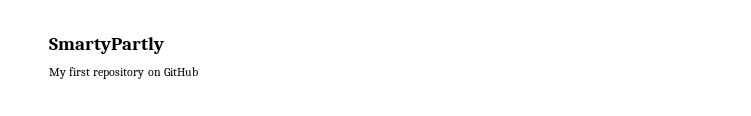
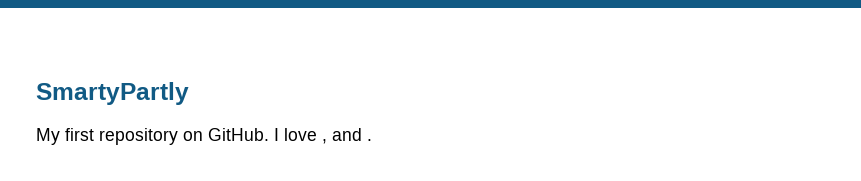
- My first repository on GitHub
+ My first repository on GitHub. I love , and .

